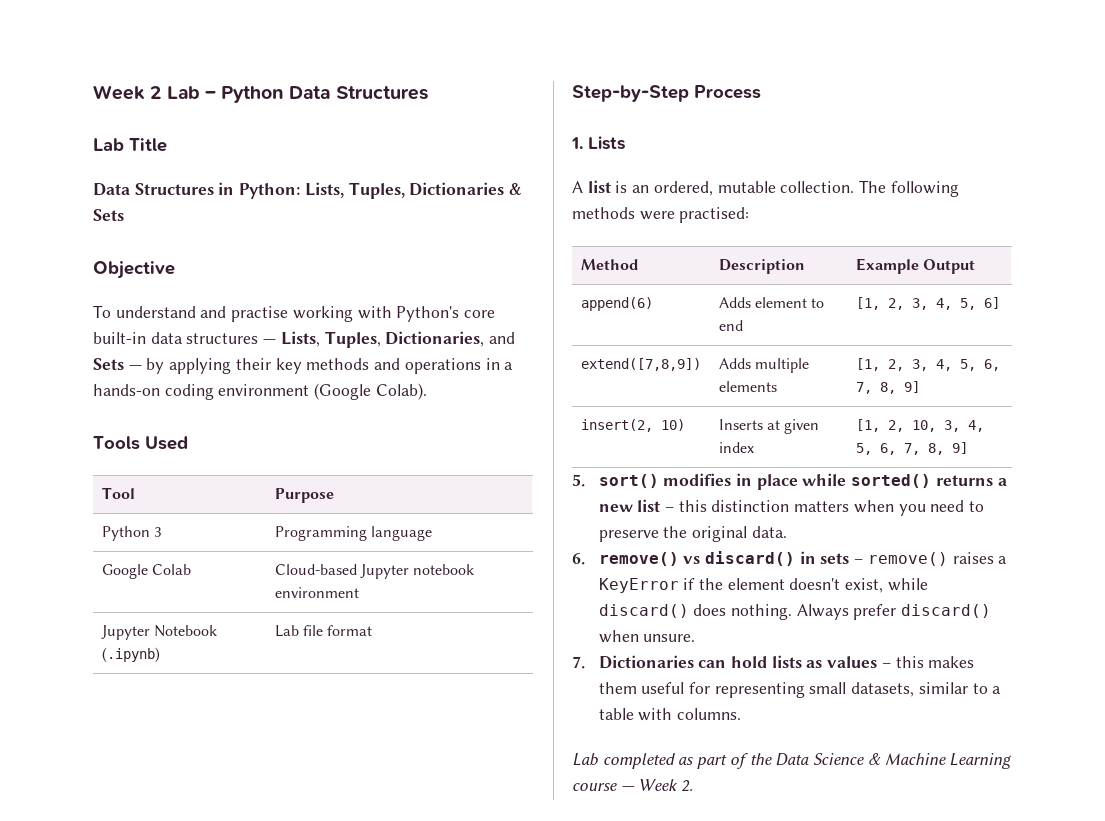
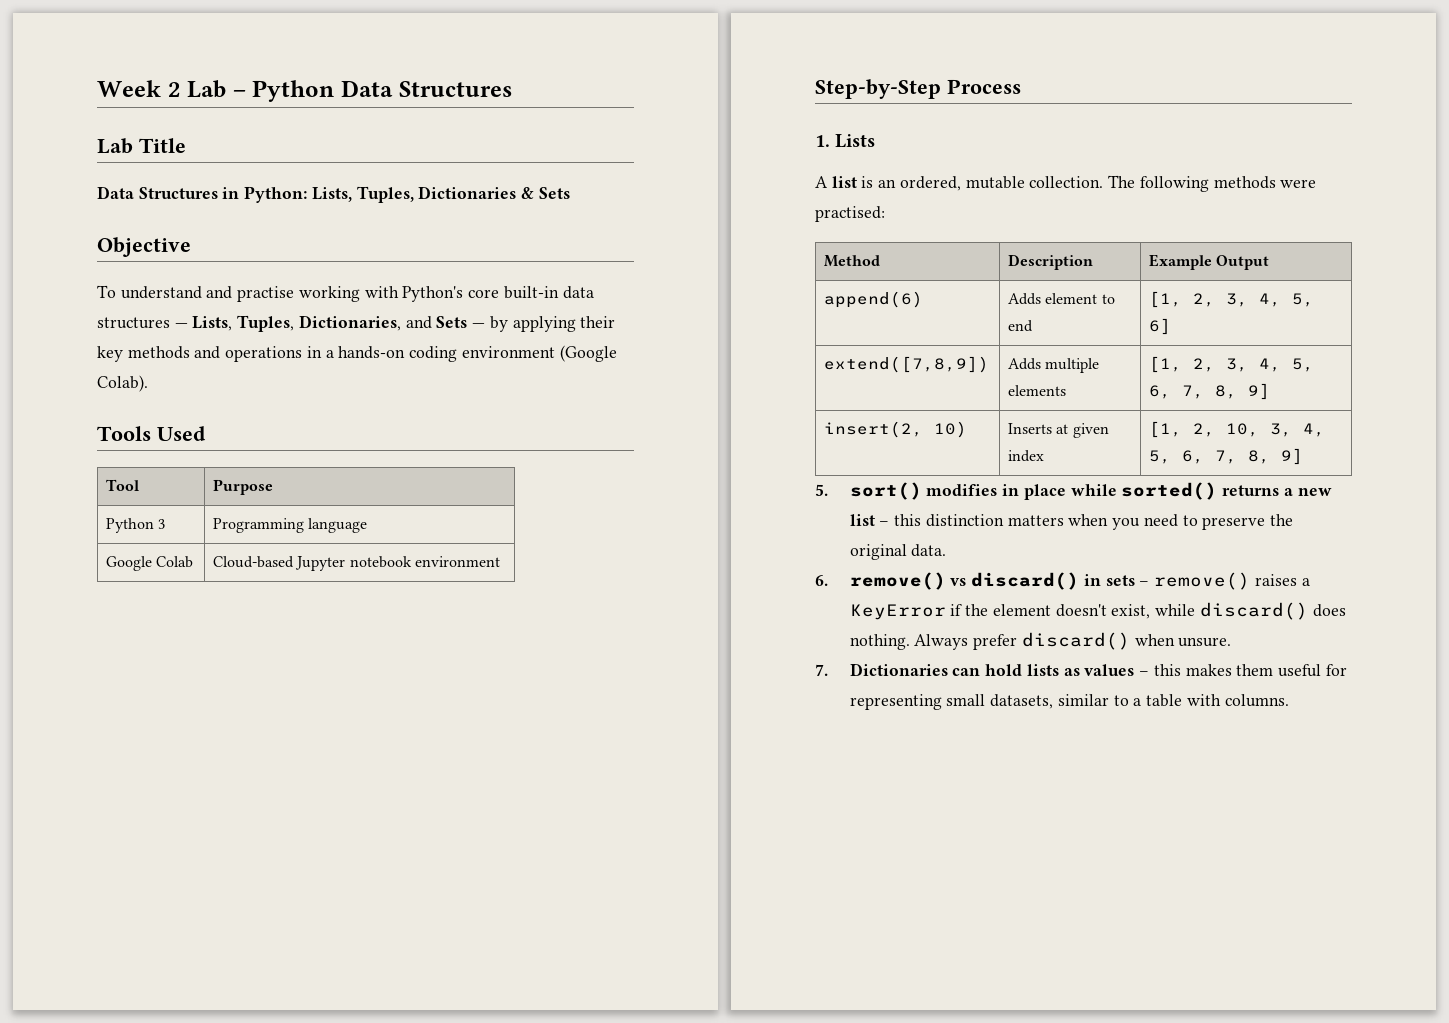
- Jupyter Notebook (.ipynb) | Lab file format
- Lab completed as part of the Data Science & Machine Learning course — Week 2.

